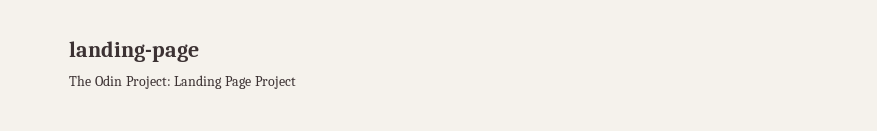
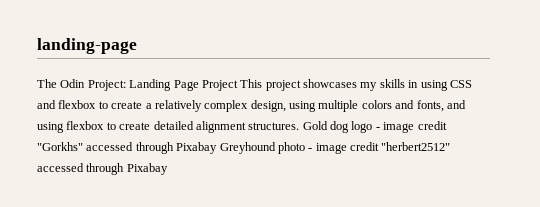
- The Odin Project: Landing Page Project
+ The Odin Project: Landing Page Project This project showcases my skills in using CSS and flexbox to create a relatively complex design, using multiple colors and fonts, and using flexbox to create detailed alignment structures. Gold dog logo - image credit "Gorkhs" accessed through Pixabay Greyhound photo - image credit "herbert2512" accessed through Pixabay

